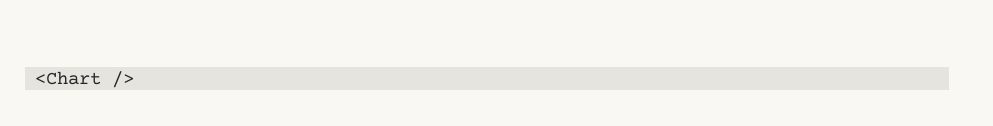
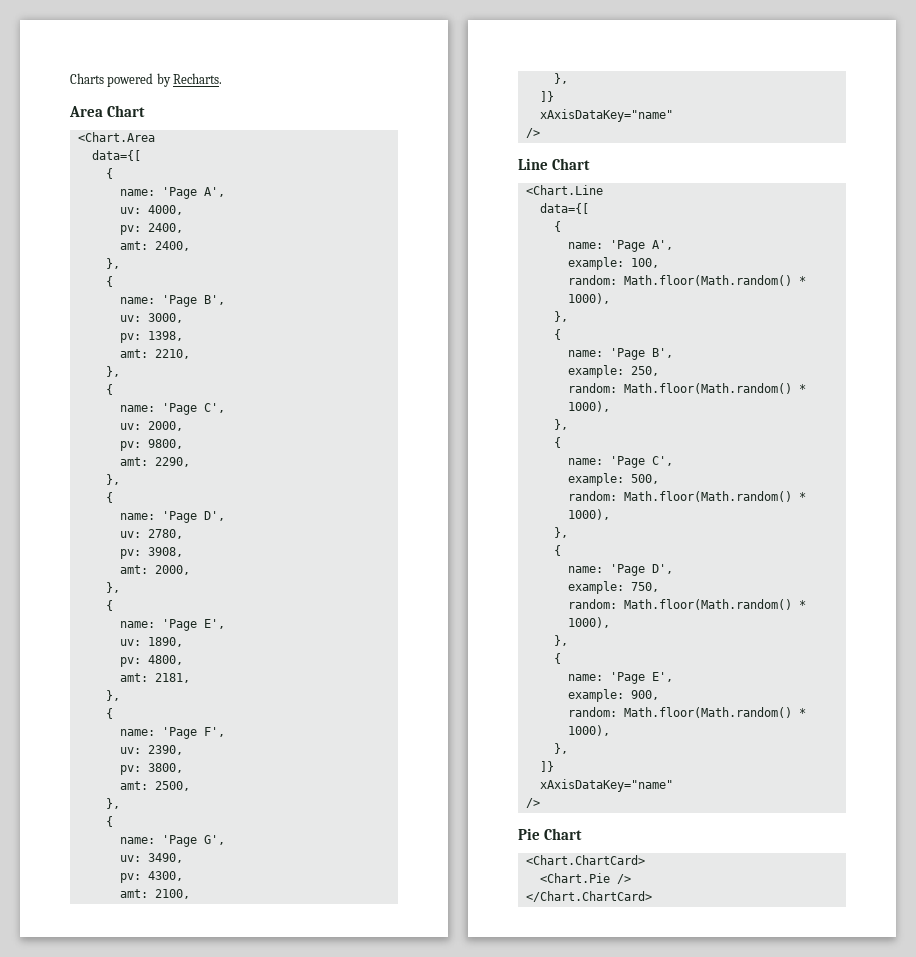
- <Chart />
+ Charts powered by Recharts.
+ Area Chart
+ <Chart.Area
+ data={[
+ {
+ name: 'Page A',
+ uv: 4000,
+ pv: 2400,
+ amt: 2400,
+ },
+ {
+ name: 'Page B',
+ uv: 3000,
+ pv: 1398,
+ amt: 2210,
+ },
+ {
+ name: 'Page C',
+ uv: 2000,
+ pv: 9800,
+ amt: 2290,
+ },
+ {
+ name: 'Page D',
+ uv: 2780,
+ pv: 3908,
+ amt: 2000,
+ },
+ {
+ name: 'Page E',
+ uv: 1890,
+ pv: 4800,
+ amt: 2181,
+ },
+ {
+ name: 'Page F',
+ uv: 2390,
+ pv: 3800,
+ amt: 2500,
+ },
+ {
+ name: 'Page G',
+ uv: 3490,
+ pv: 4300,
+ amt: 2100,
+ },
+ ]}
+ xAxisDataKey="name"
+ />
+ Line Chart
+ <Chart.Line
+ data={[
+ {
+ name: 'Page A',
+ example: 100,
+ random: Math.floor(Math.random() * 1000),
+ },
+ {
+ name: 'Page B',
+ example: 250,
+ random: Math.floor(Math.random() * 1000),
+ },
+ {
+ name: 'Page C',
+ example: 500,
+ random: Math.floor(Math.random() * 1000),
+ },
+ {
+ name: 'Page D',
+ example: 750,
+ random: Math.floor(Math.random() * 1000),
+ },
+ {
+ name: 'Page E',
+ example: 900,
+ random: Math.floor(Math.random() * 1000),
+ },
+ ]}
+ xAxisDataKey="name"
+ />
+ Pie Chart
+ <Chart.ChartCard>
+ <Chart.Pie />
+ </Chart.ChartCard>

